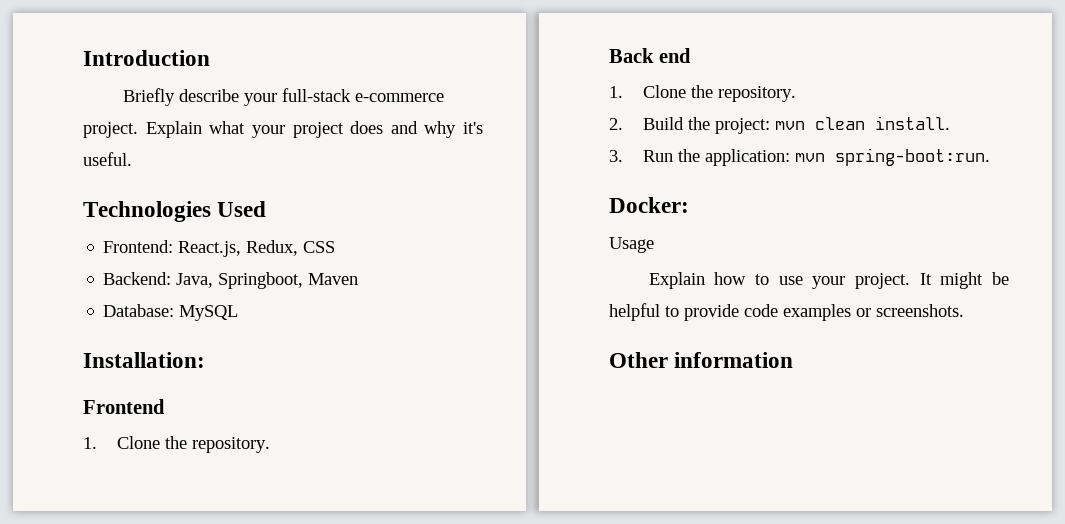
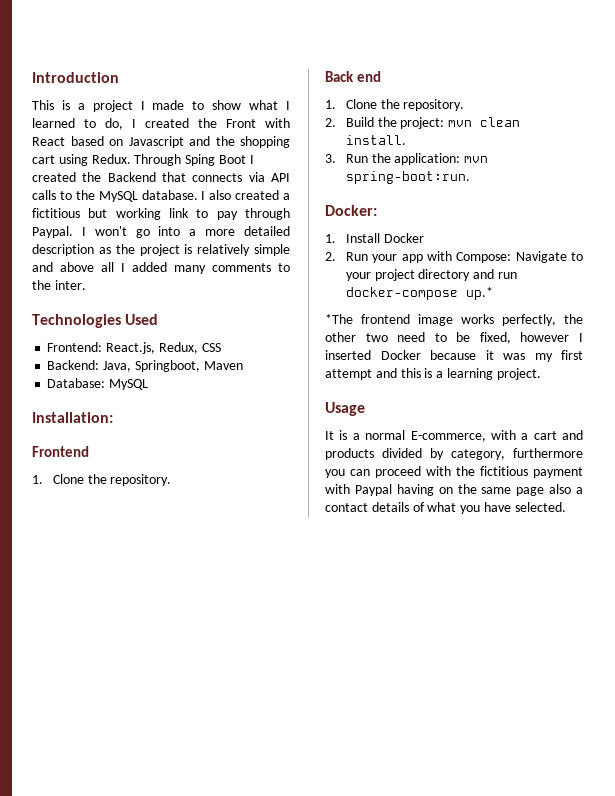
- Briefly describe your full-stack e-commerce project. Explain what your project does and why it's useful.
+ This is a project I made to show what I learned to do, I created the Front with React based on Javascript and the shopping cart using Redux. Through Sping Boot I created the Backend that connects via API calls to the MySQL database. I also created a fictitious but working link to pay through Paypal. I won't go into a more detailed description as the project is relatively simple and above all I added many comments to the inter.
+ 1. Install Docker
+ 2. Run your app with Compose: Navigate to your project directory and run docker-compose up.*
+ *The frontend image works perfectly, the other two need to be fixed, however I inserted Docker because it was my first attempt and this is a learning project.
  Usage
- Explain how to use your project. It might be helpful to provide code examples or screenshots.
- Other information
+ It is a normal E-commerce, with a cart and products divided by category, furthermore you can proceed with the fictitious payment with Paypal having on the same page also a contact details of what you have selected.

